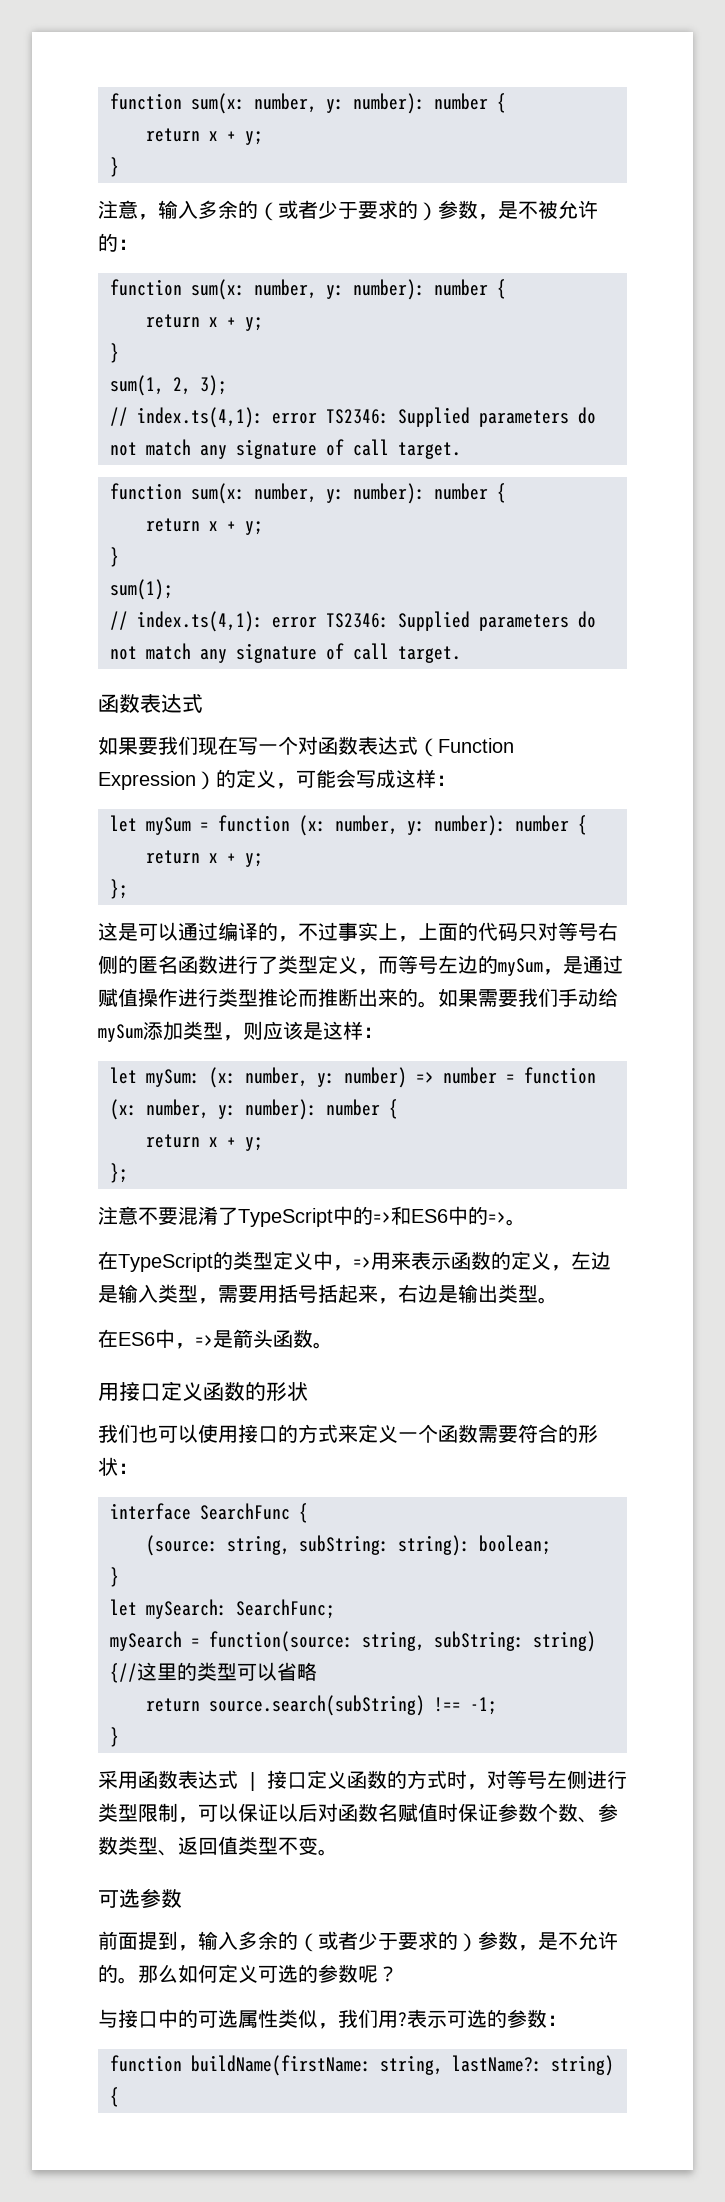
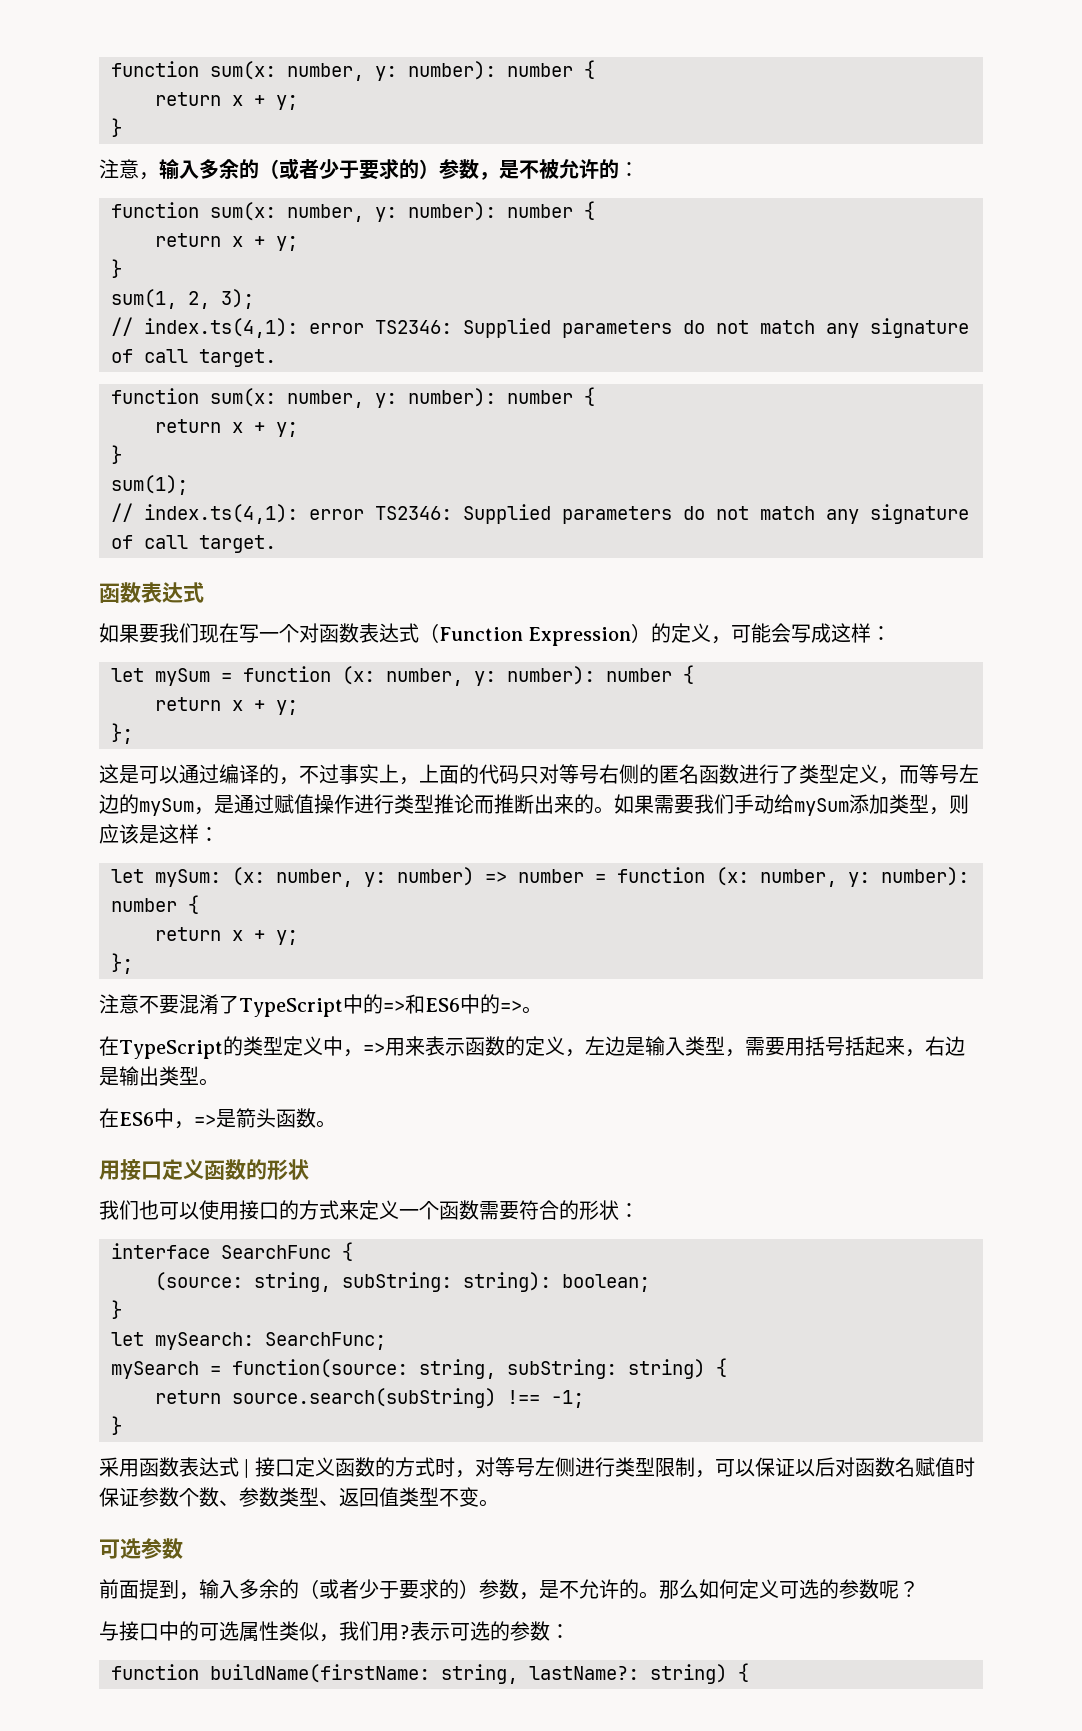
- mySearch = function(source: string, subString: string) {//这里的类型可以省略
+ mySearch = function(source: string, subString: string) {

